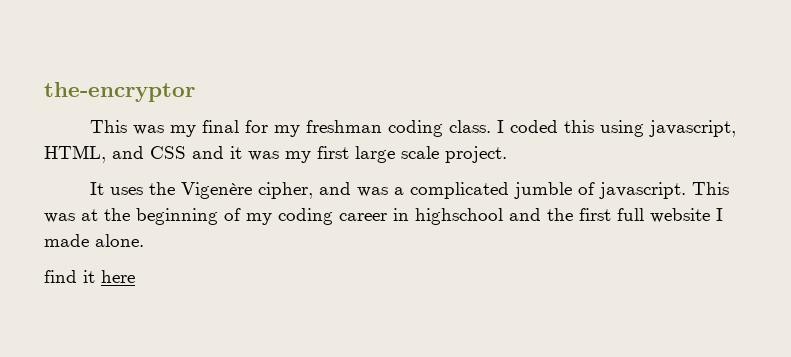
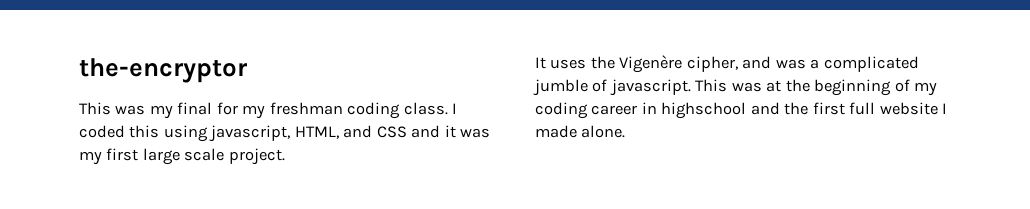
- find it here

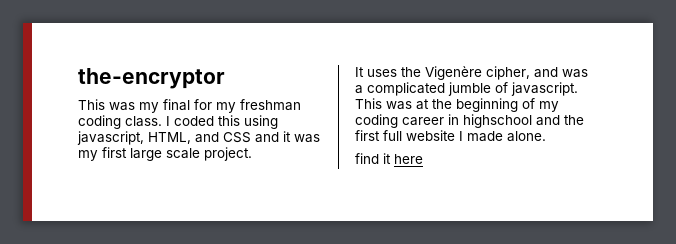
+ find it here

